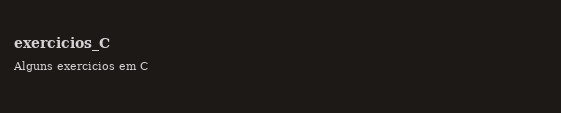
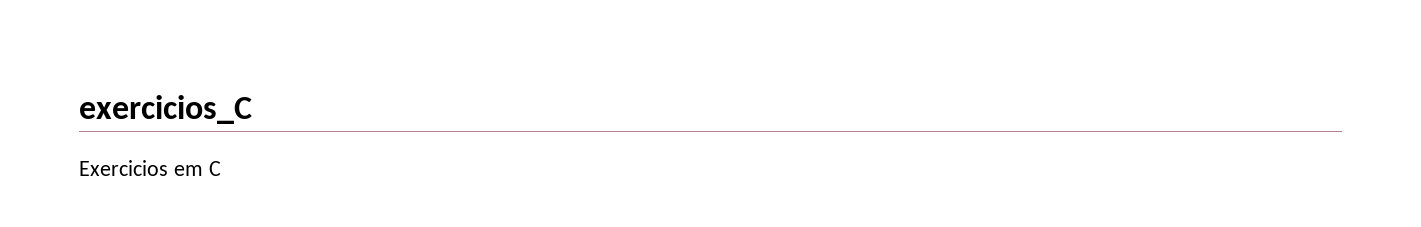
- Alguns exercicios em C
+ Exercicios em C

